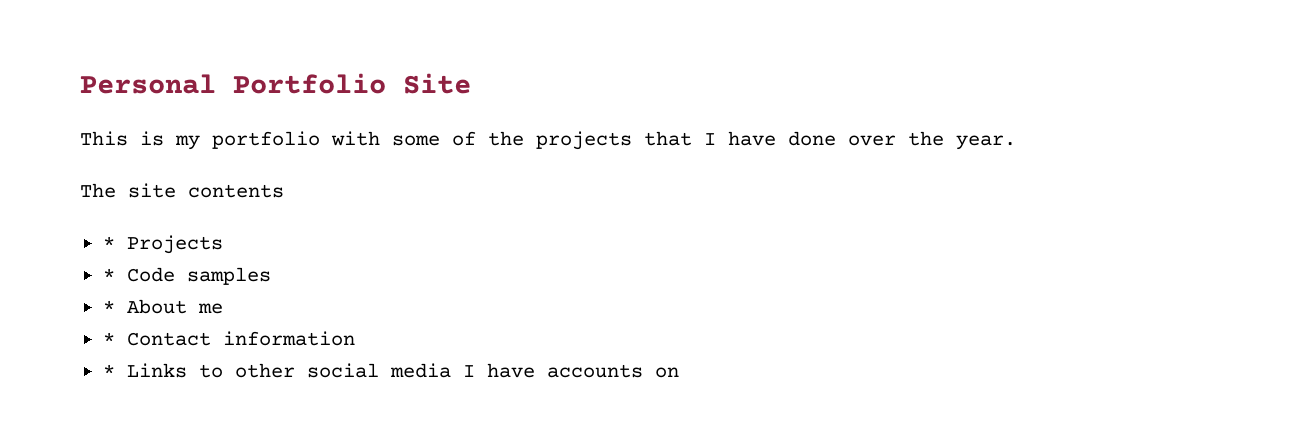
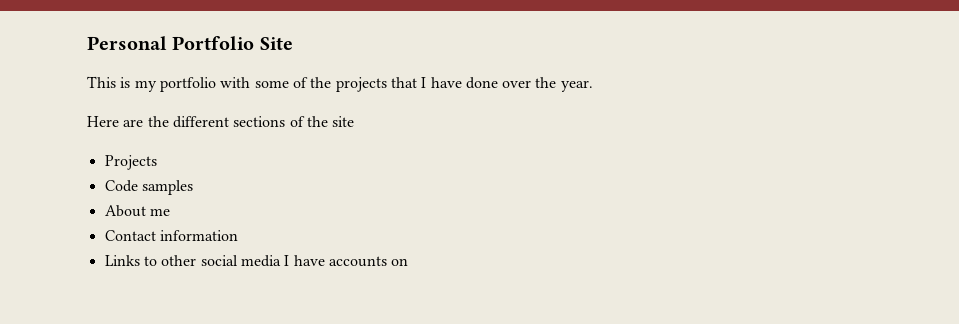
- The site contents
- * Projects
+ Here are the different sections of the site
+ Projects
- * Code samples
+ Code samples
- * About me
+ About me
- * Contact information
+ Contact information
- * Links to other social media I have accounts on
+ Links to other social media I have accounts on

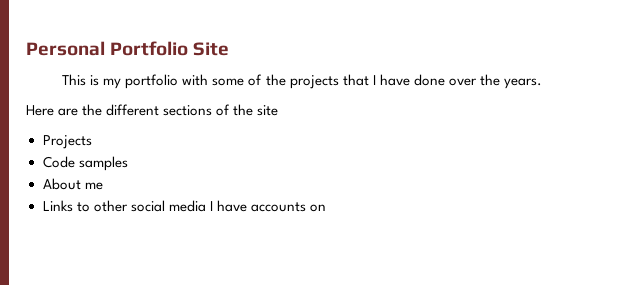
- This is my portfolio with some of the projects that I have done over the year.
+ This is my portfolio with some of the projects that I have done over the years.
- Contact information

